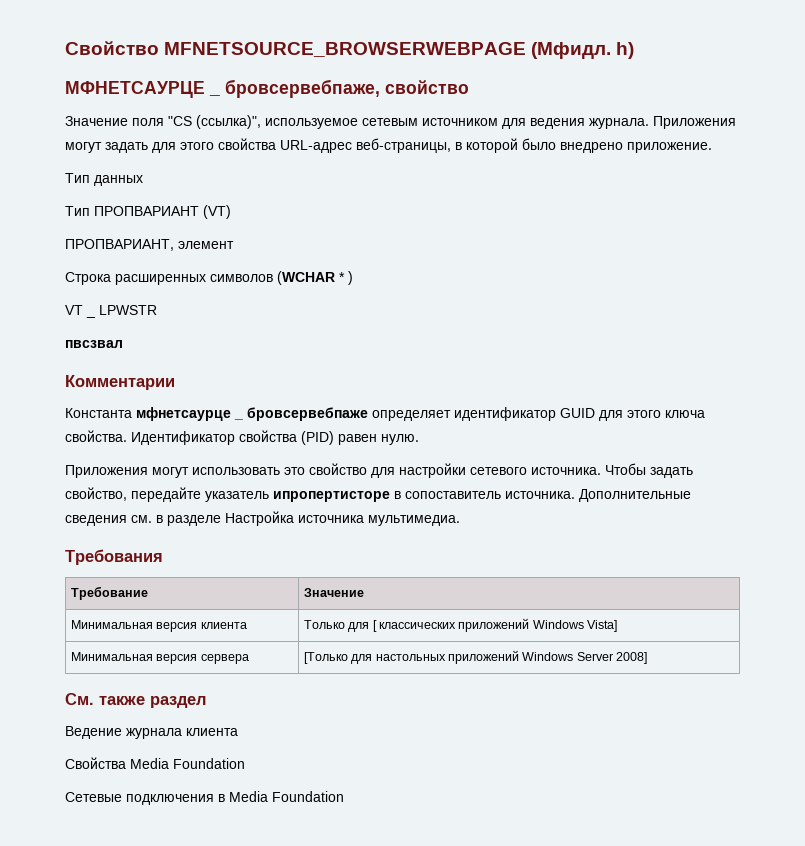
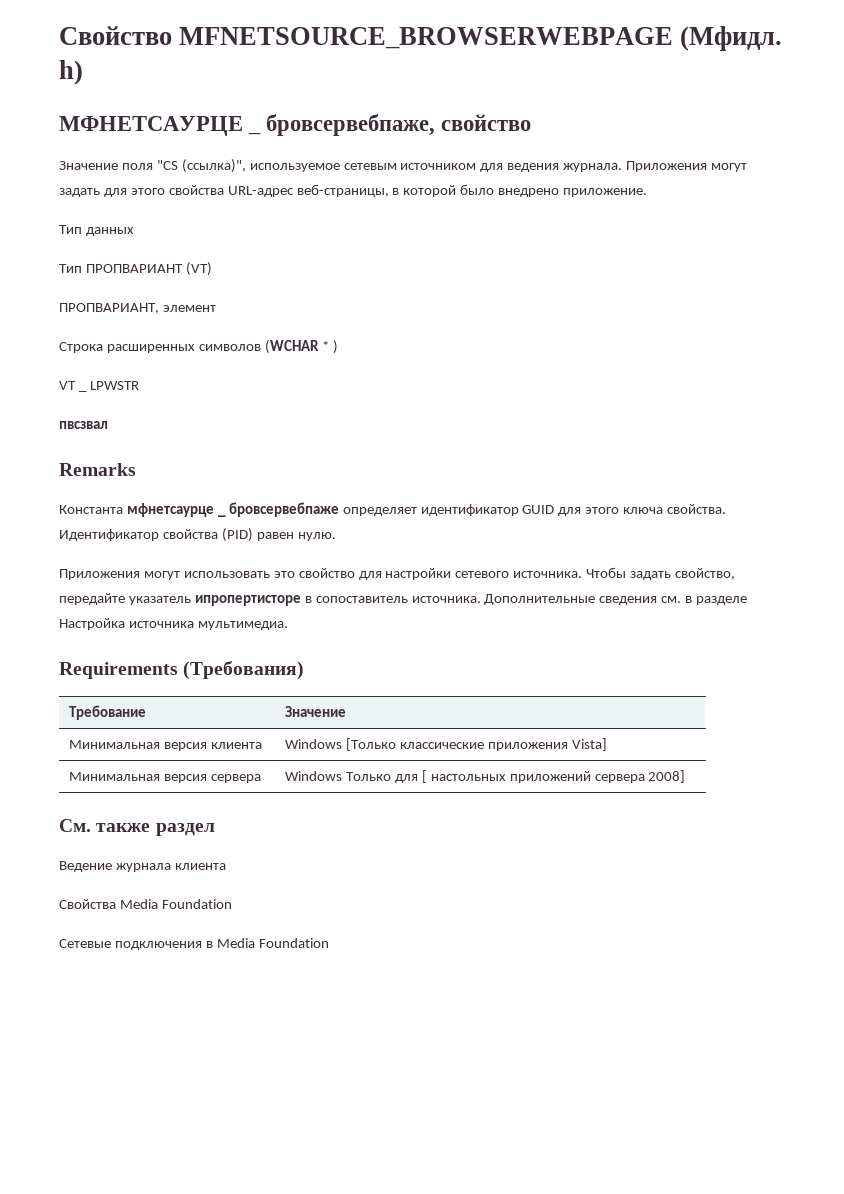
- Комментарии
+ Remarks
- Требования
+ Requirements (Требования)
- Минимальная версия клиента | Только для [ классических приложений Windows Vista]
- Минимальная версия сервера | [Только для настольных приложений Windows Server 2008]
+ Минимальная версия клиента | Windows [Только классические приложения Vista]
+ Минимальная версия сервера | Windows Только для [ настольных приложений сервера 2008]

